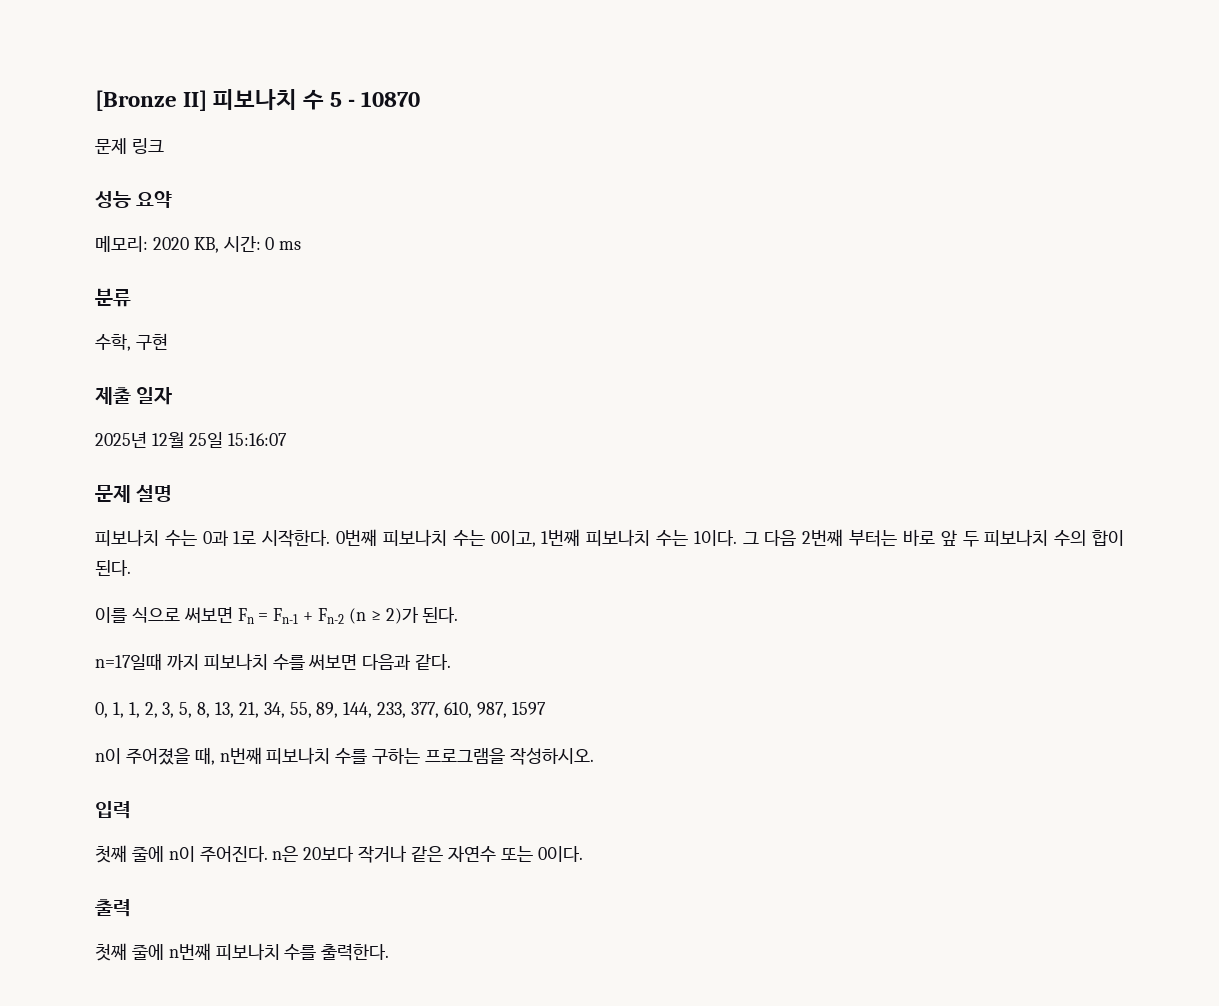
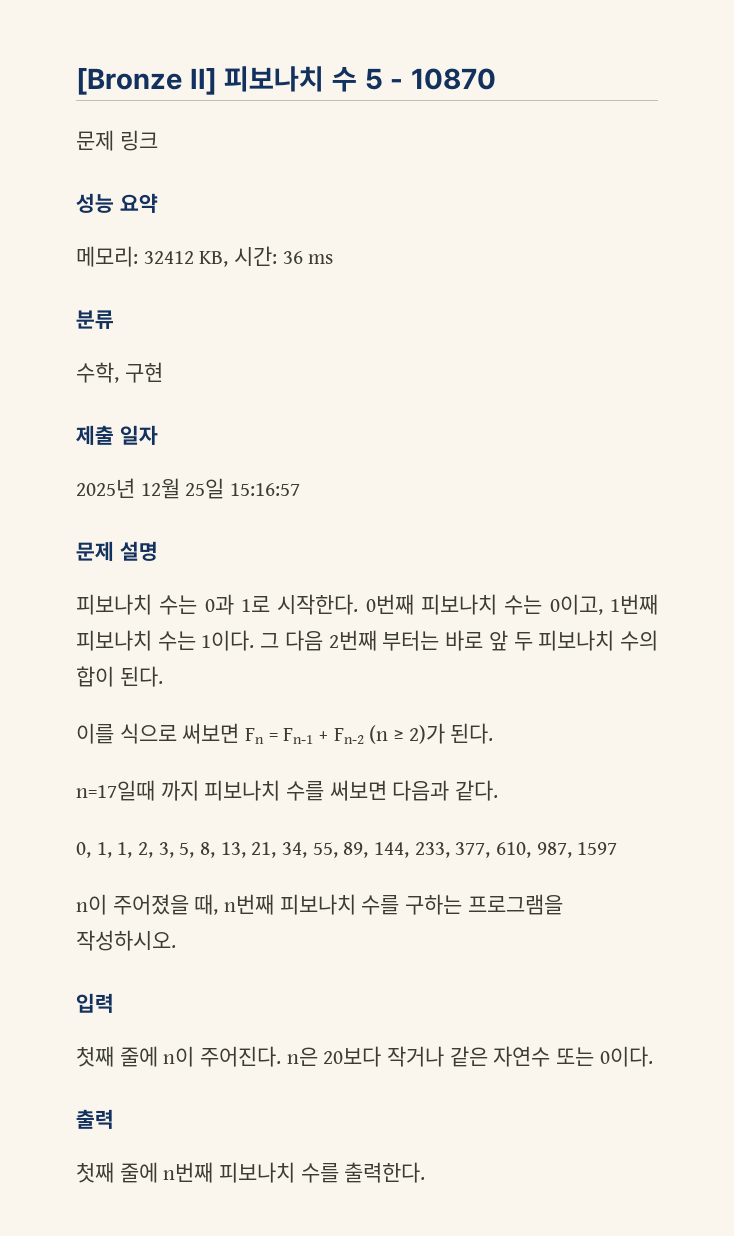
- 메모리: 2020 KB, 시간: 0 ms
+ 메모리: 32412 KB, 시간: 36 ms
- 2025년 12월 25일 15:16:07
+ 2025년 12월 25일 15:16:57

